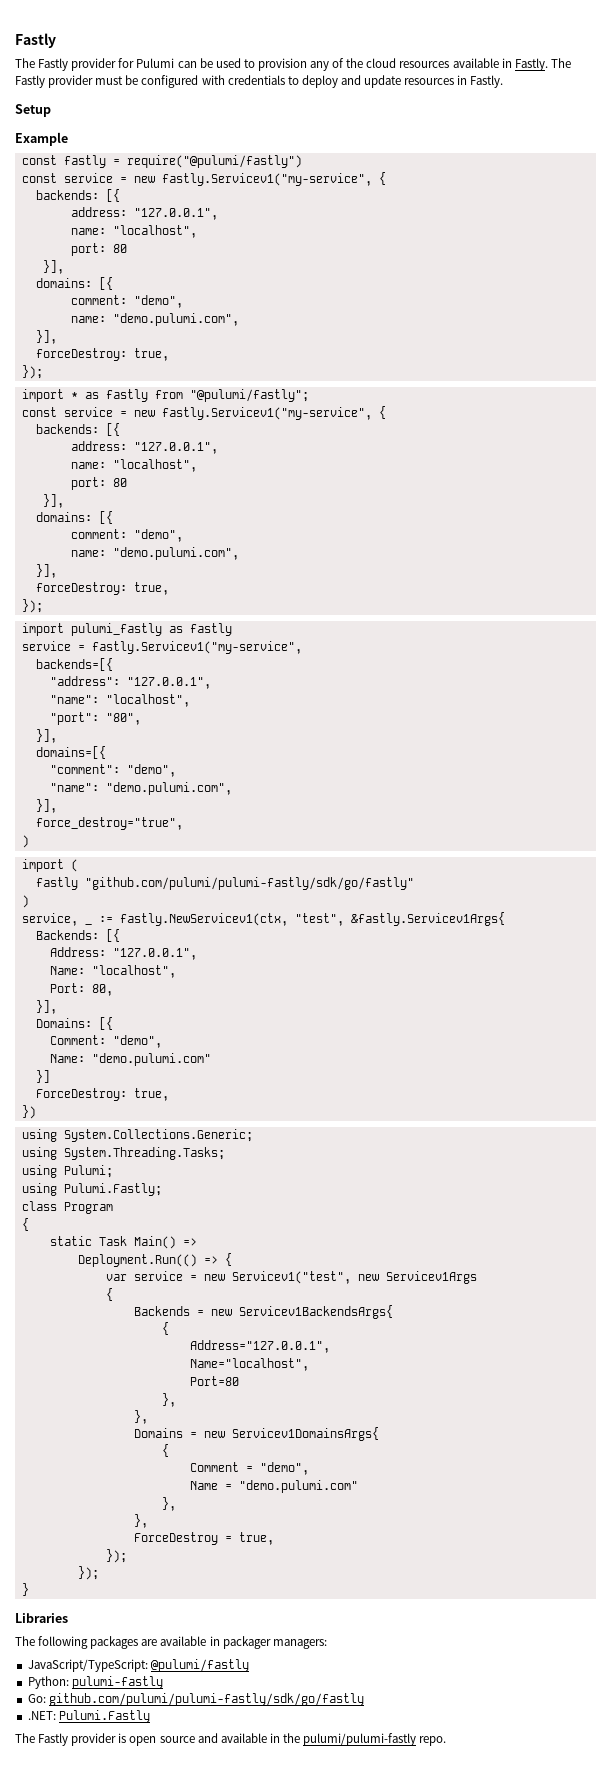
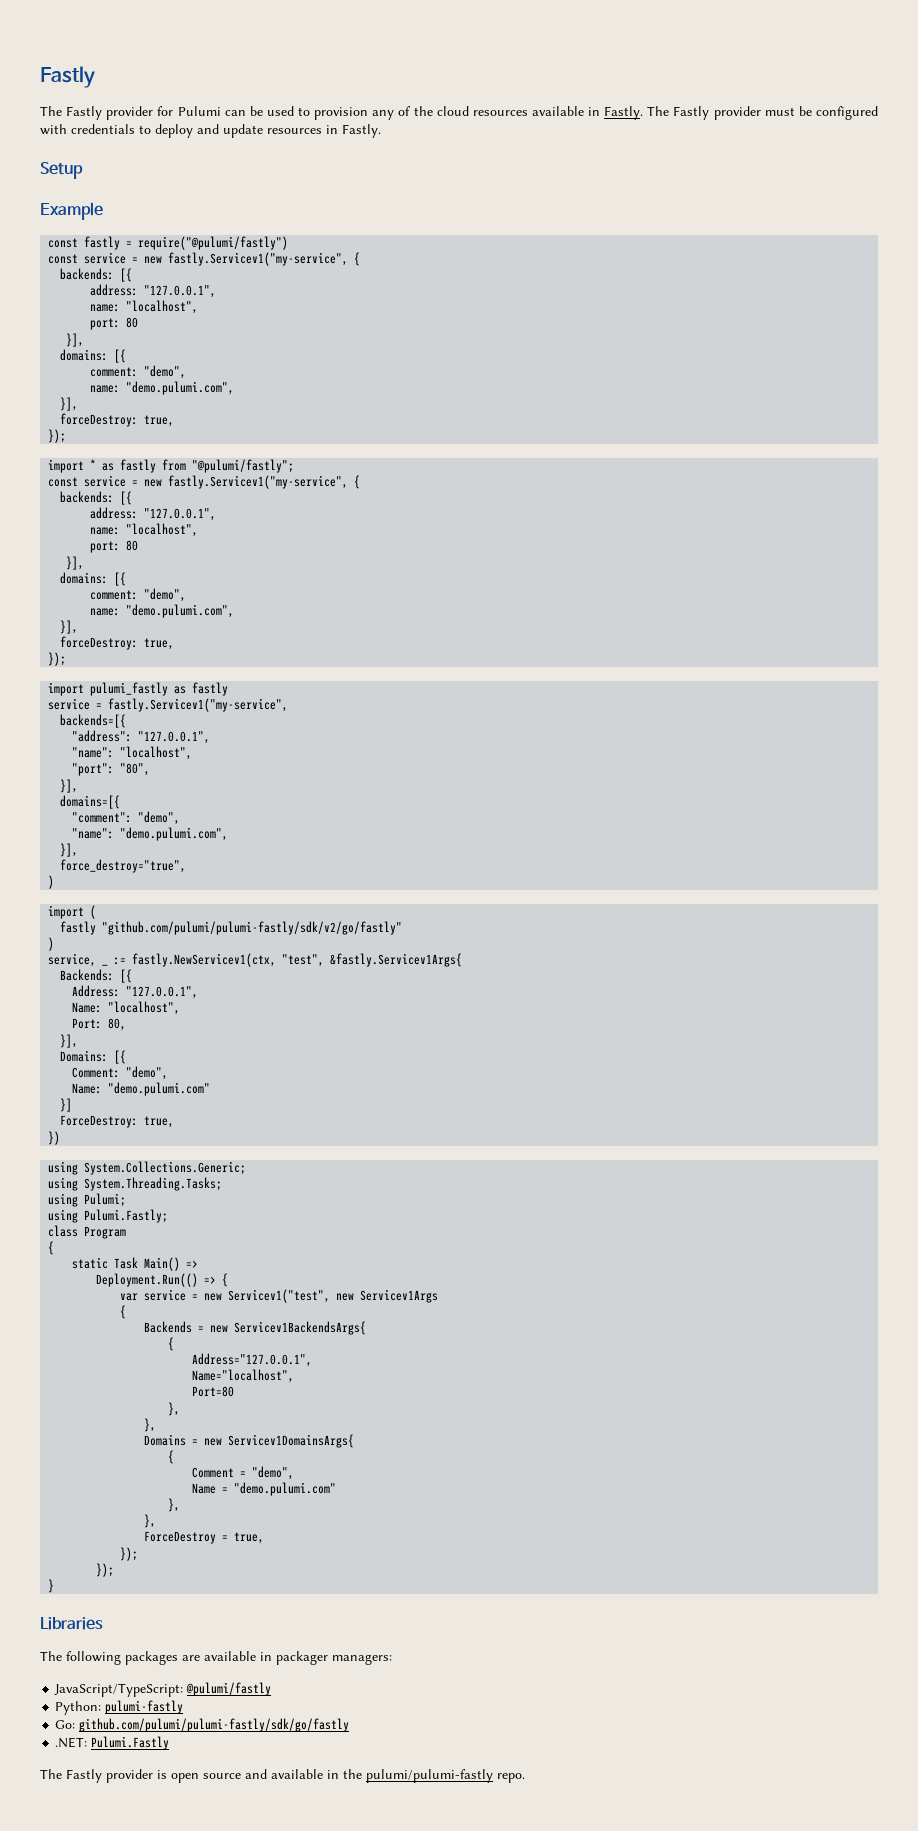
- fastly "github.com/pulumi/pulumi-fastly/sdk/go/fastly"
+ fastly "github.com/pulumi/pulumi-fastly/sdk/v2/go/fastly"

